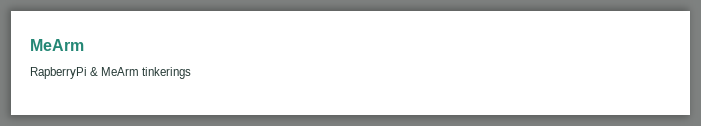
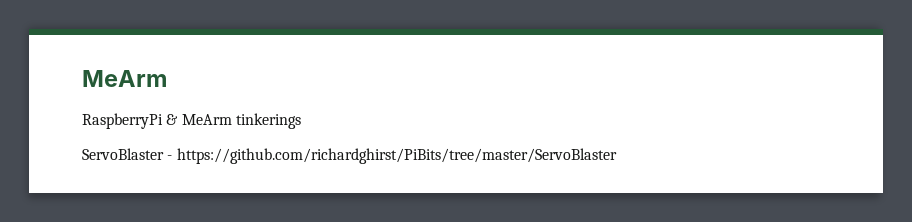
- RapberryPi & MeArm tinkerings
+ RaspberryPi & MeArm tinkerings
+ ServoBlaster - https://github.com/richardghirst/PiBits/tree/master/ServoBlaster

